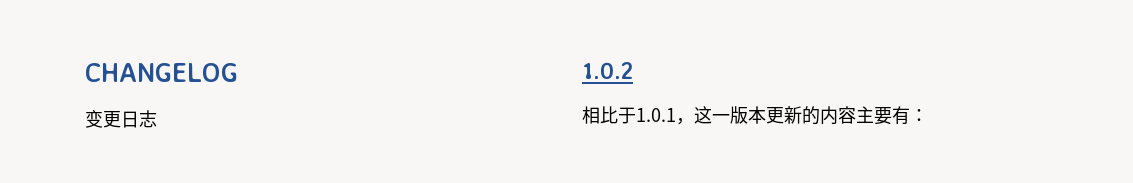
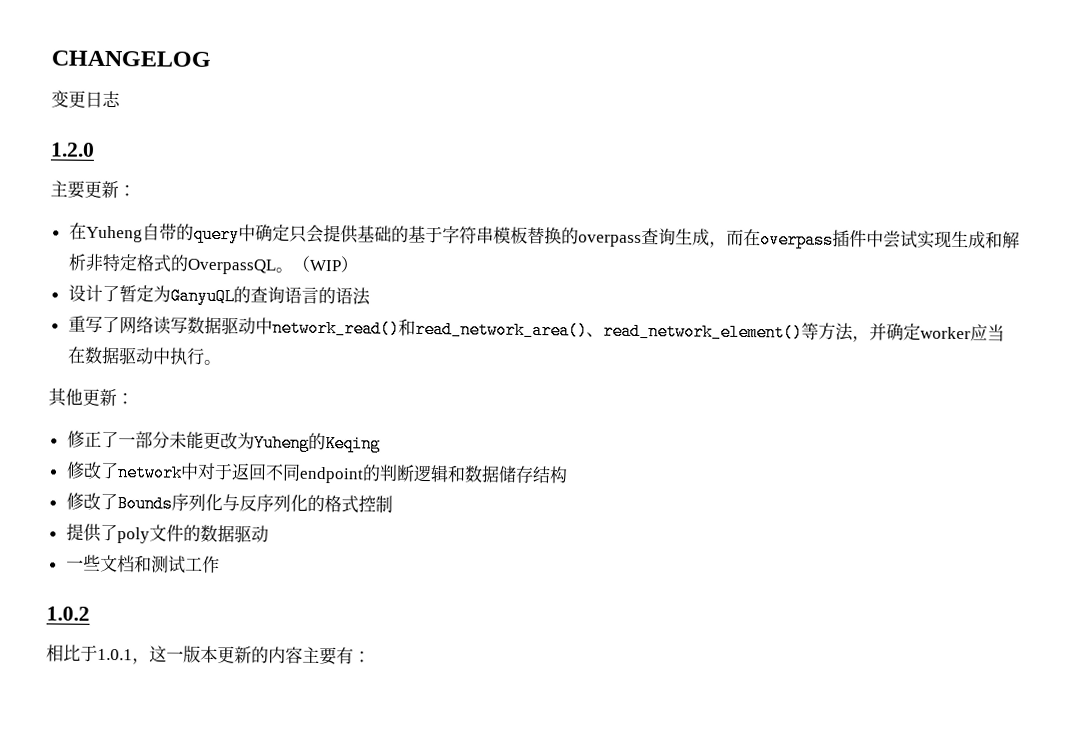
+ 1.2.0
+ 主要更新：
+ 在Yuheng自带的query中确定只会提供基础的基于字符串模板替换的overpass查询生成，而在overpass插件中尝试实现生成和解析非特定格式的OverpassQL。（WIP）
+ 设计了暂定为GanyuQL的查询语言的语法
+ 重写了网络读写数据驱动中network_read()和read_network_area()、read_network_element()等方法，并确定worker应当在数据驱动中执行。
+ 其他更新：
+ 修正了一部分未能更改为Yuheng的Keqing
+ 修改了network中对于返回不同endpoint的判断逻辑和数据储存结构
+ 修改了Bounds序列化与反序列化的格式控制
+ 提供了poly文件的数据驱动
+ 一些文档和测试工作

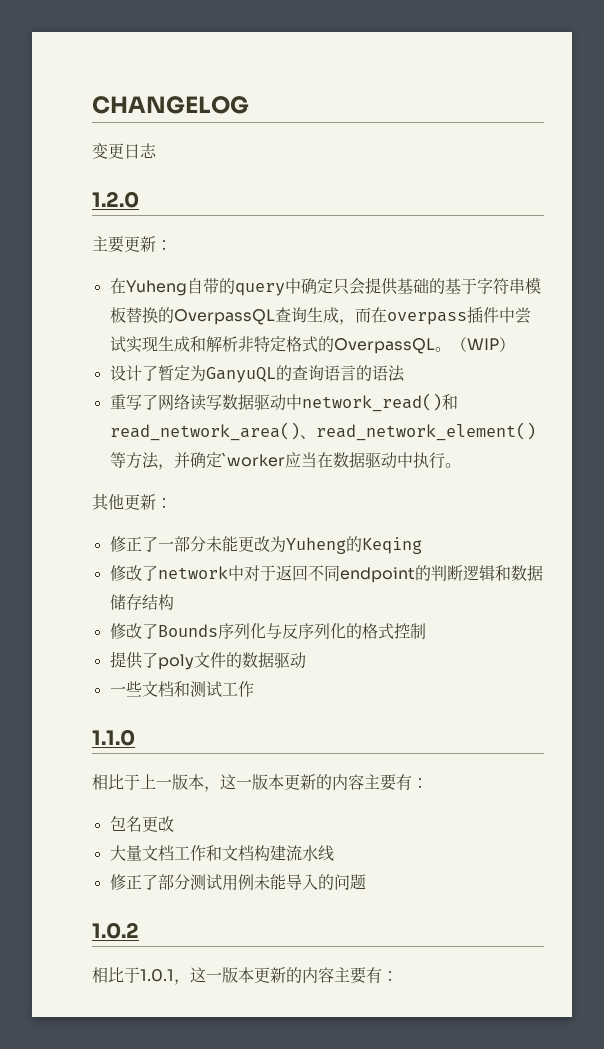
- 在Yuheng自带的query中确定只会提供基础的基于字符串模板替换的overpass查询生成，而在overpass插件中尝试实现生成和解析非特定格式的OverpassQL。
+ 在Yuheng自带的query中确定只会提供基础的基于字符串模板替换的OverpassQL查询生成，而在overpass插件中尝试实现生成和解析非特定格式的OverpassQL。
- 重写了网络读写数据驱动中network_read()和read_network_area()、read_network_element()等方法，并确定worker应当在数据驱动中执行。
+ 重写了网络读写数据驱动中network_read()和read_network_area()、read_network_element()等方法，并确定`worker应当在数据驱动中执行。
+ 1.1.0
+ 相比于上一版本，这一版本更新的内容主要有：
+ 包名更改
+ 大量文档工作和文档构建流水线
+ 修正了部分测试用例未能导入的问题

